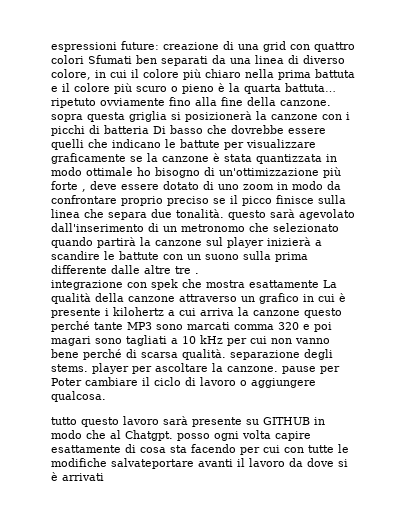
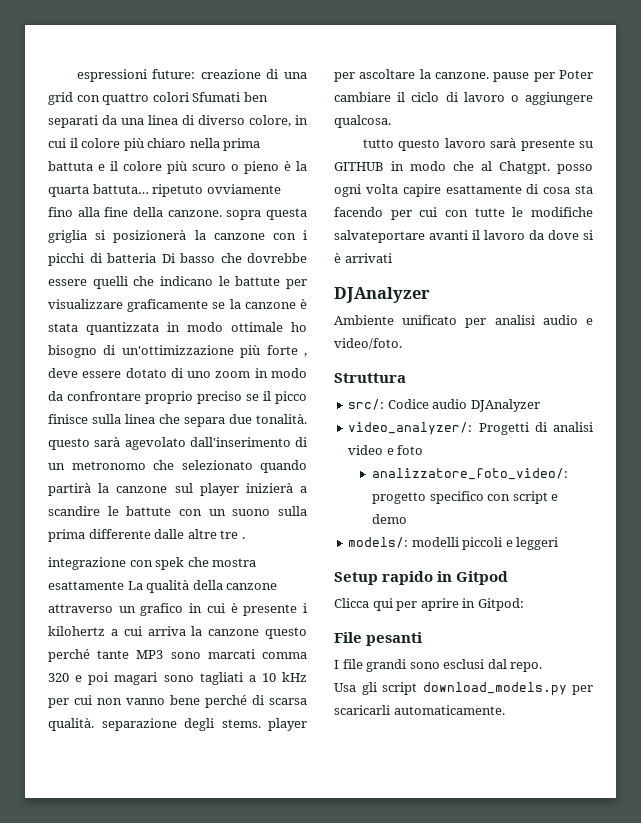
  tutto questo lavoro sarà presente su GITHUB in modo che al Chatgpt. posso ogni volta capire esattamente di cosa sta facendo per cui con tutte le modifiche salvateportare avanti il lavoro da dove si è arrivati
+ DJAnalyzer
+ Ambiente unificato per analisi audio e video/foto.
+ Struttura
+ src/: Codice audio DJAnalyzer
+ video_analyzer/: Progetti di analisi video e foto
+ analizzatore_foto_video/: progetto specifico con script e demo
+ models/: modelli piccoli e leggeri
+ Setup rapido in Gitpod
+ Clicca qui per aprire in Gitpod:
+ File pesanti
+ I file grandi sono esclusi dal repo.
+ Usa gli script download_models.py per scaricarli automaticamente.

